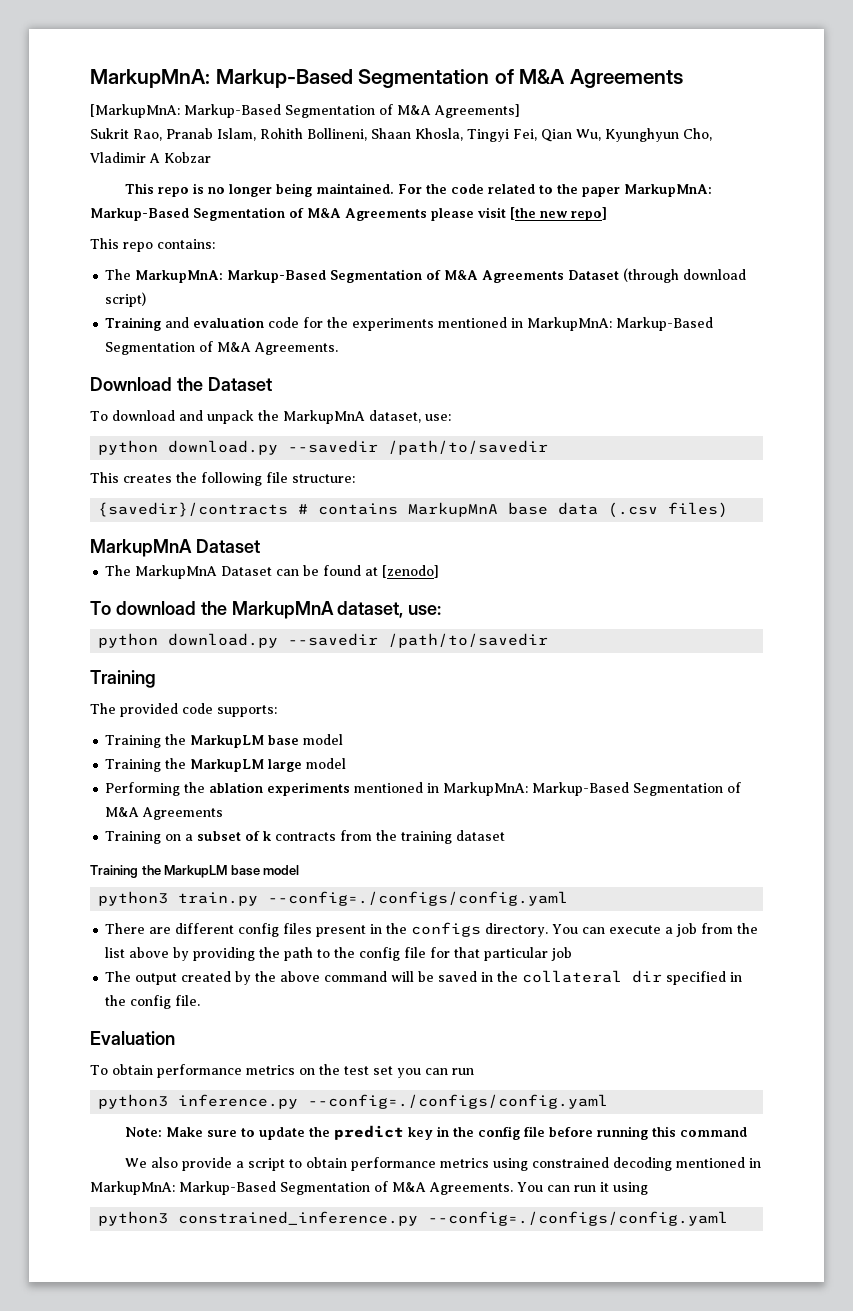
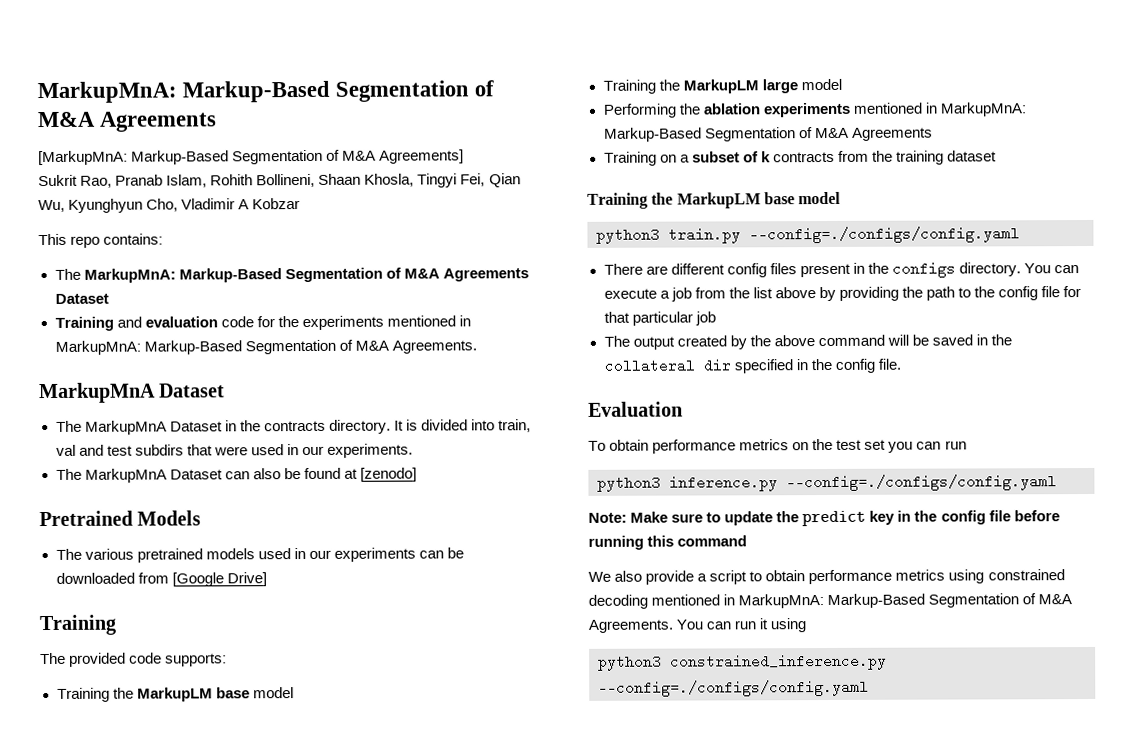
- This repo is no longer being maintained. For the code related to the paper MarkupMnA: Markup-Based Segmentation of M&A Agreements please visit [the new repo]
- The MarkupMnA: Markup-Based Segmentation of M&A Agreements Dataset (through download script)
+ The MarkupMnA: Markup-Based Segmentation of M&A Agreements Dataset
  Training and evaluation code for the experiments mentioned in MarkupMnA: Markup-Based Segmentation of M&A Agreements.
- Download the Dataset
- To download and unpack the MarkupMnA dataset, use:
- python download.py --savedir /path/to/savedir
- This creates the following file structure:
- {savedir}/contracts # contains MarkupMnA base data (.csv files)
  MarkupMnA Dataset
+ The MarkupMnA Dataset in the contracts directory. It is divided into train, val and test subdirs that were used in our experiments.
- The MarkupMnA Dataset can be found at [zenodo]
+ The MarkupMnA Dataset can also be found at [zenodo]
- To download the MarkupMnA dataset, use:
- python download.py --savedir /path/to/savedir
+ Pretrained Models
+ The various pretrained models used in our experiments can be downloaded from [Google Drive]

